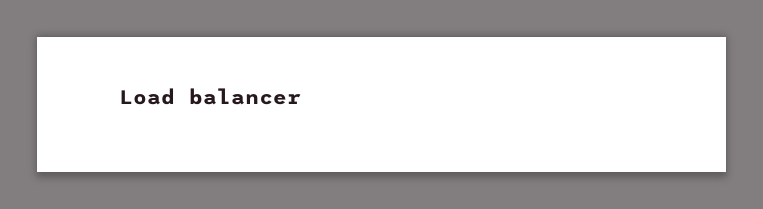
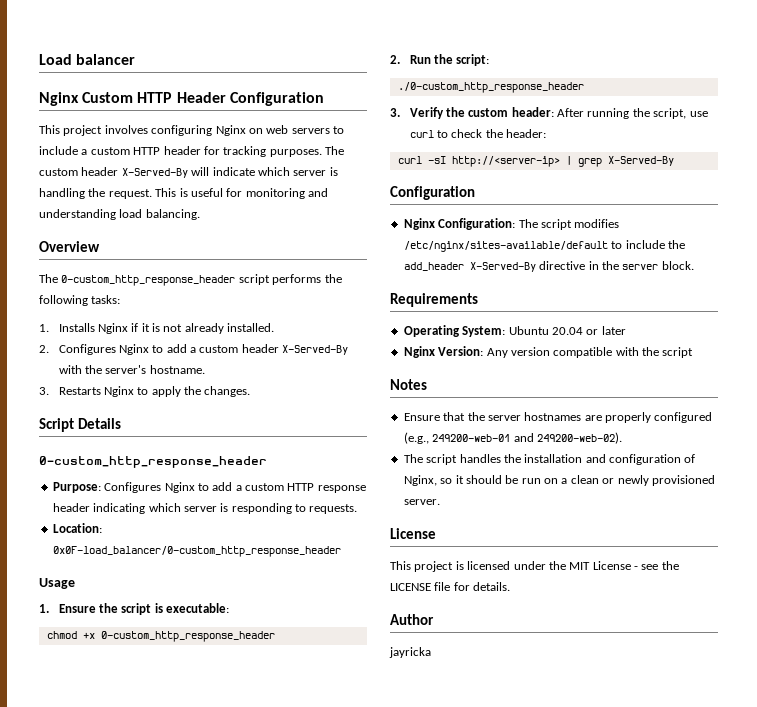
+ Nginx Custom HTTP Header Configuration
+ This project involves configuring Nginx on web servers to include a custom HTTP header for tracking purposes. The custom header X-Served-By will indicate which server is handling the request. This is useful for monitoring and understanding load balancing.
+ Overview
+ The 0-custom_http_response_header script performs the following tasks:
+ 1. Installs Nginx if it is not already installed.
+ 2. Configures Nginx to add a custom header X-Served-By with the server's hostname.
+ 3. Restarts Nginx to apply the changes.
+ Script Details
+ 0-custom_http_response_header
+ Purpose: Configures Nginx to add a custom HTTP response header indicating which server is responding to requests.
+ Location: 0x0F-load_balancer/0-custom_http_response_header
+ Usage
+ 1. Ensure the script is executable:
+ chmod +x 0-custom_http_response_header
+ 2. Run the script:
+ ./0-custom_http_response_header
+ 3. Verify the custom header: After running the script, use curl to check the header:
+ curl -sI http://<server-ip> | grep X-Served-By
+ Configuration
+ Nginx Configuration: The script modifies /etc/nginx/sites-available/default to include the add_header X-Served-By directive in the server block.
+ Requirements
+ Operating System: Ubuntu 20.04 or later
+ Nginx Version: Any version compatible with the script
+ Notes
+ Ensure that the server hostnames are properly configured (e.g., 249200-web-01 and 249200-web-02).
+ The script handles the installation and configuration of Nginx, so it should be run on a clean or newly provisioned server.
+ License
+ This project is licensed under the MIT License - see the LICENSE file for details.
+ Author
+ jayricka

